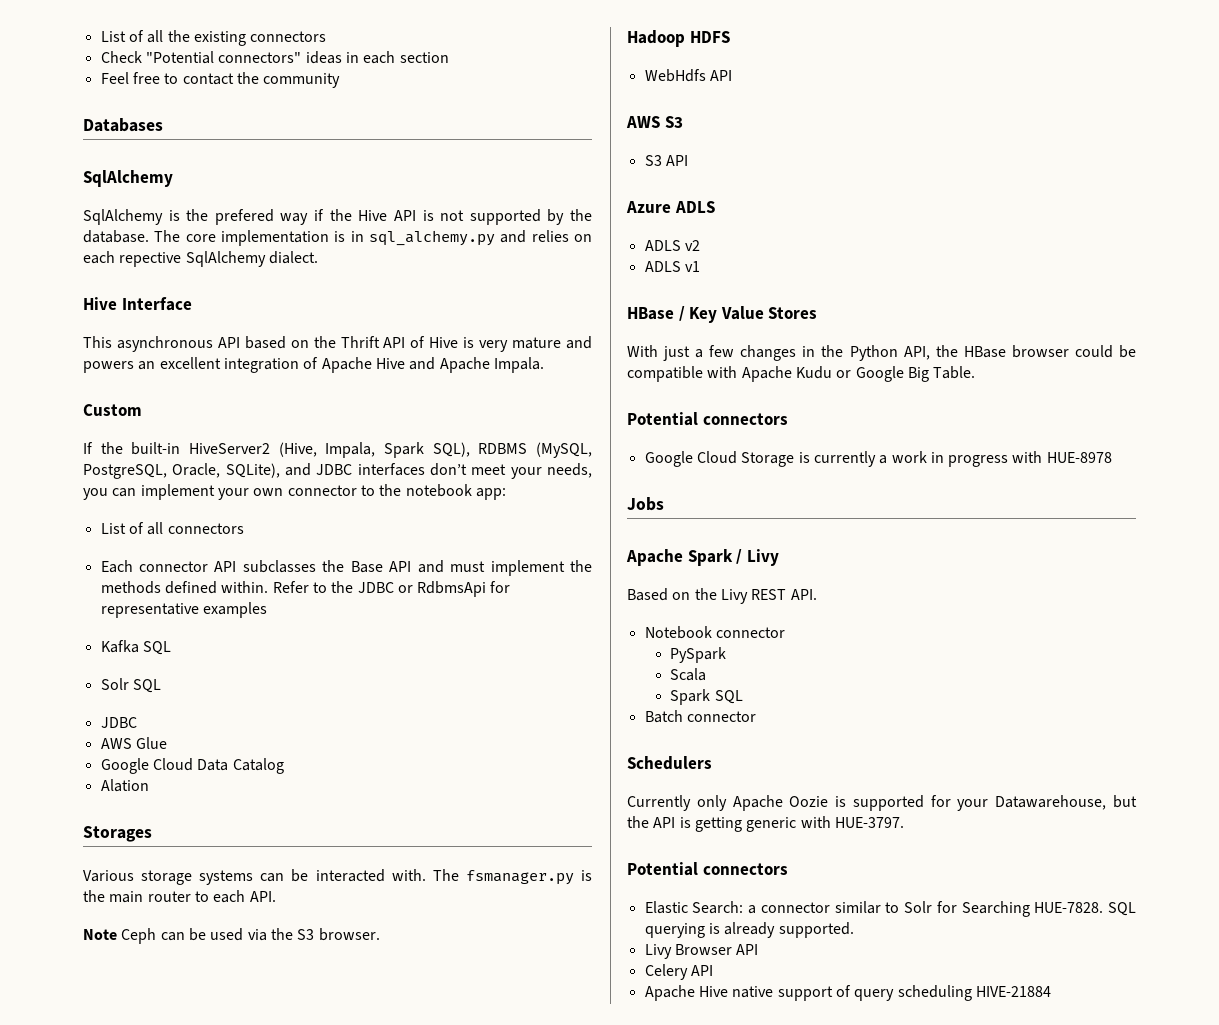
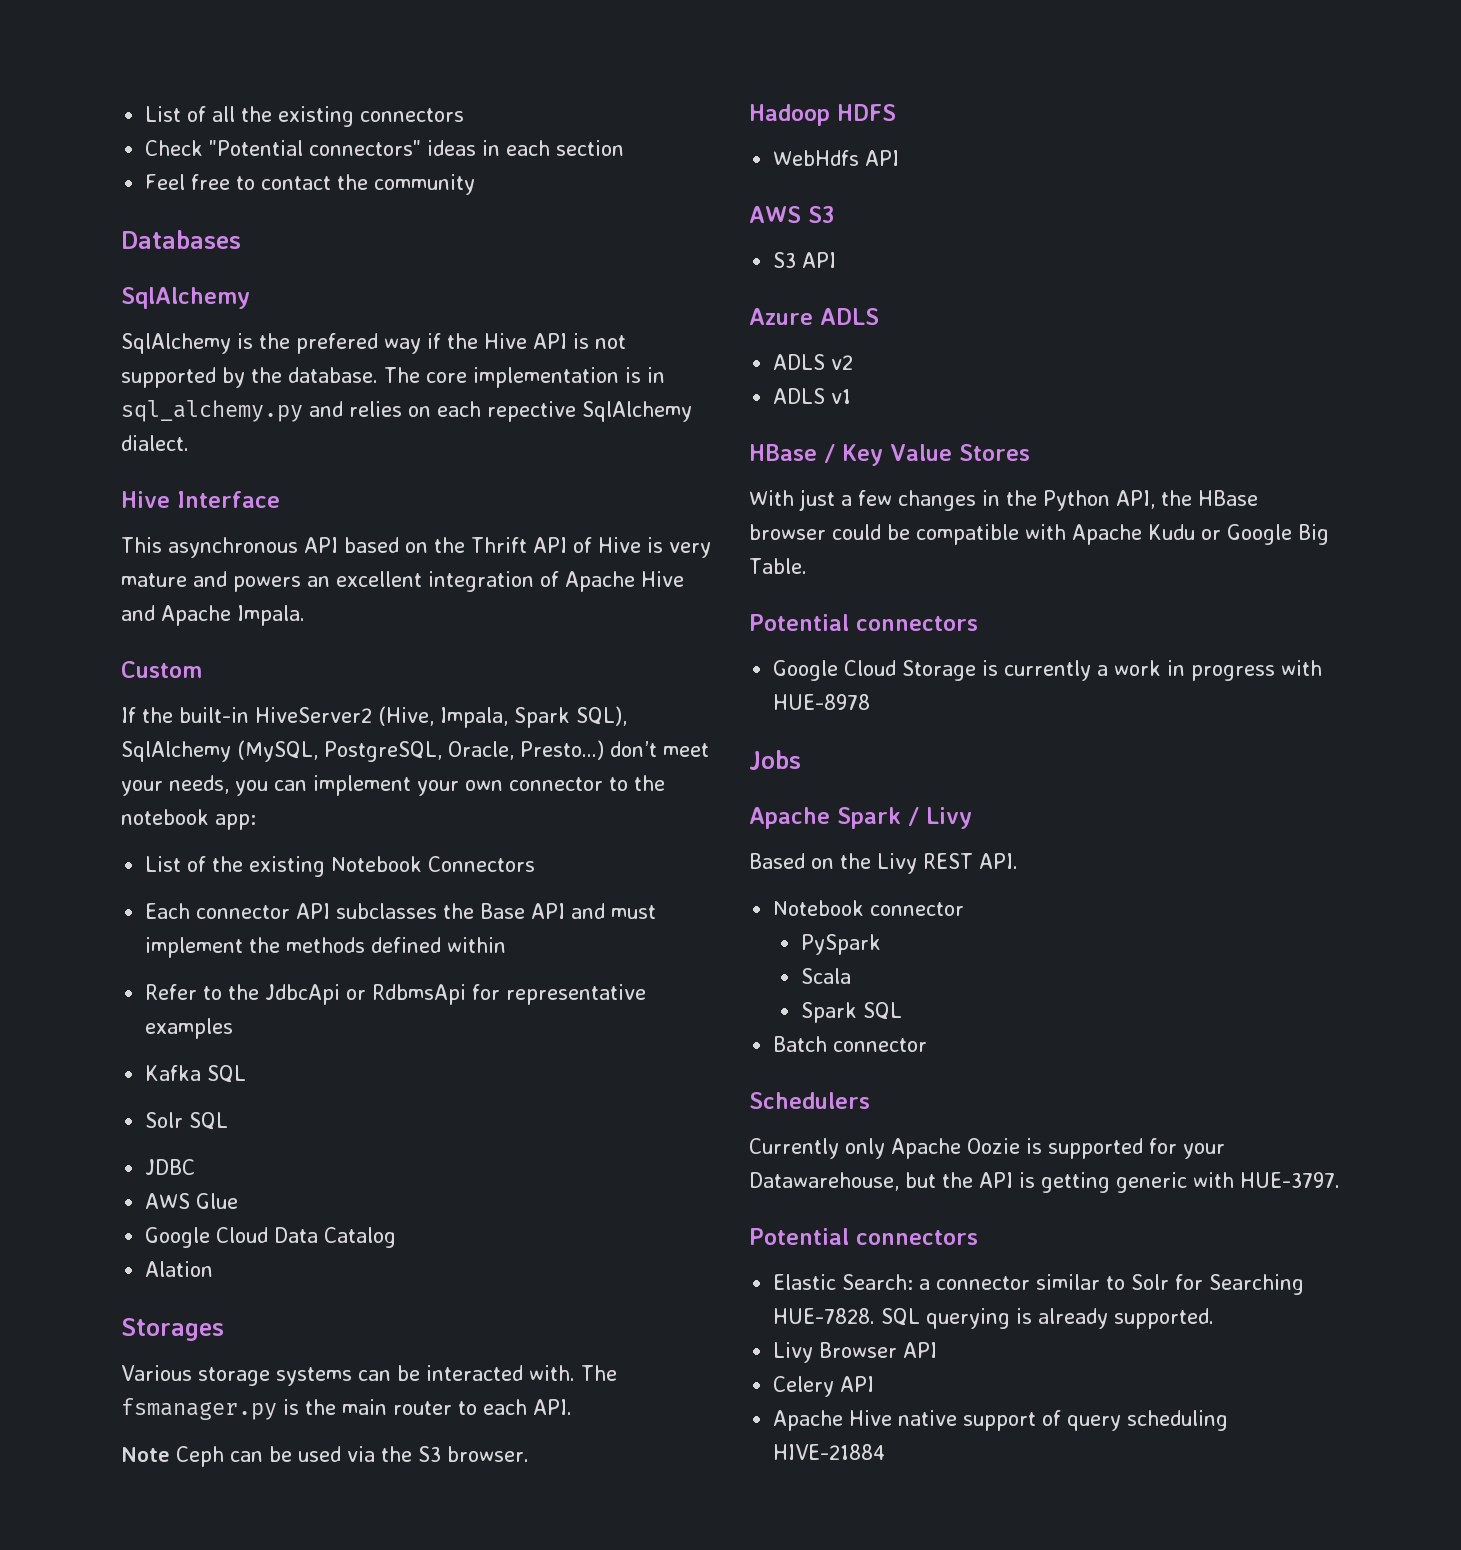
- If the built-in HiveServer2 (Hive, Impala, Spark SQL), RDBMS (MySQL, PostgreSQL, Oracle, SQLite), and JDBC interfaces don’t meet your needs, you can implement your own connector to the notebook app:
+ If the built-in HiveServer2 (Hive, Impala, Spark SQL), SqlAlchemy (MySQL, PostgreSQL, Oracle, Presto...) don’t meet your needs, you can implement your own connector to the notebook app:
- List of all connectors
+ List of the existing Notebook Connectors
- Each connector API subclasses the Base API and must implement the methods defined within. Refer to the JDBC or RdbmsApi for representative examples
+ Each connector API subclasses the Base API and must implement the methods defined within
+ Refer to the JdbcApi or RdbmsApi for representative examples

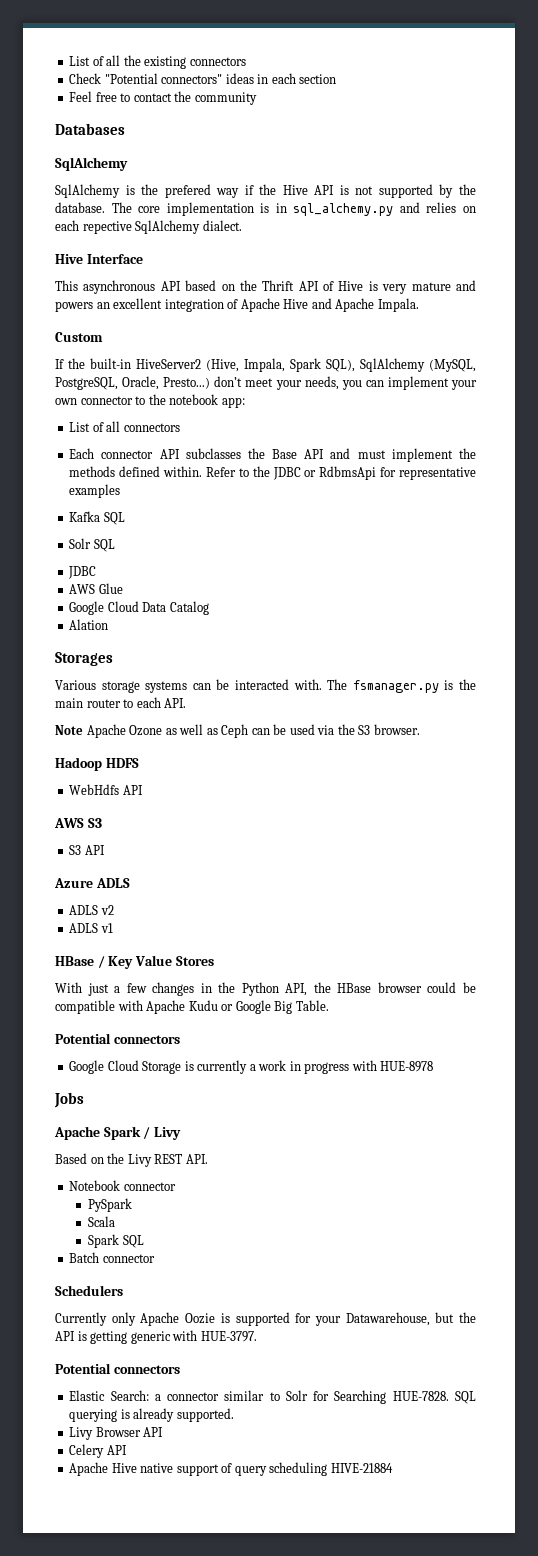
- List of the existing Notebook Connectors
+ List of all connectors
- Each connector API subclasses the Base API and must implement the methods defined within
- Refer to the JdbcApi or RdbmsApi for representative examples
+ Each connector API subclasses the Base API and must implement the methods defined within. Refer to the JDBC or RdbmsApi for representative examples
- Note Ceph can be used via the S3 browser.
+ Note Apache Ozone as well as Ceph can be used via the S3 browser.

